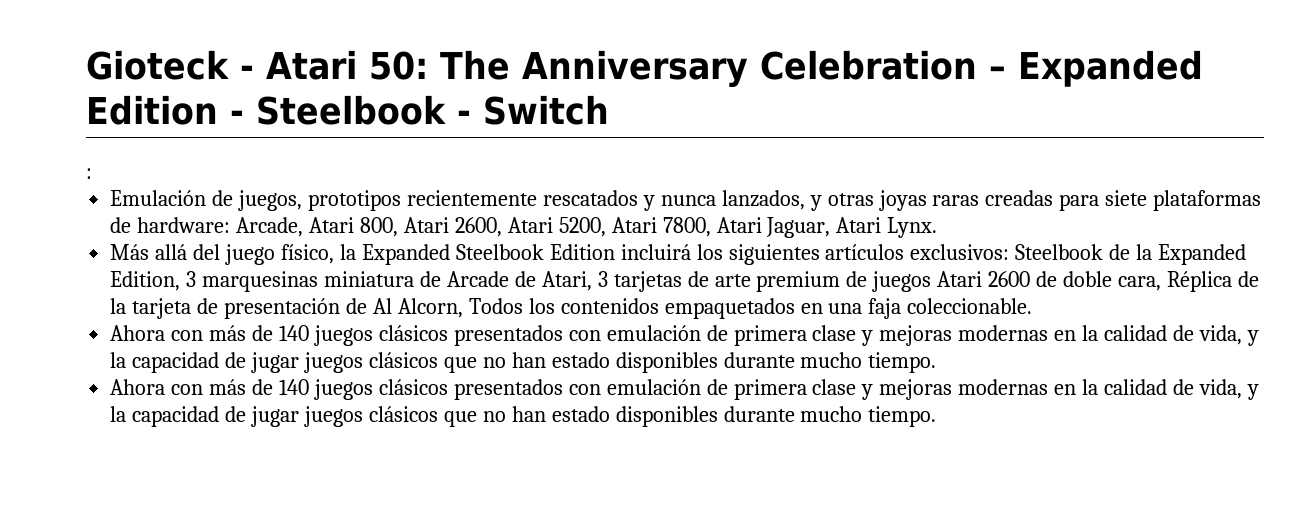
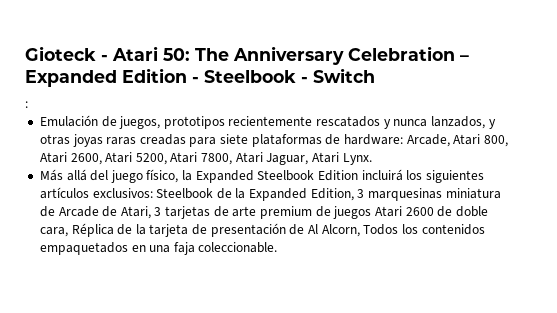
  Más allá del juego físico, la Expanded Steelbook Edition incluirá los siguientes artículos exclusivos: Steelbook de la Expanded Edition, 3 marquesinas miniatura de Arcade de Atari, 3 tarjetas de arte premium de juegos Atari 2600 de doble cara, Réplica de la tarjeta de presentación de Al Alcorn, Todos los contenidos empaquetados en una faja coleccionable.
- Ahora con más de 140 juegos clásicos presentados con emulación de primera clase y mejoras modernas en la calidad de vida, y la capacidad de jugar juegos clásicos que no han estado disponibles durante mucho tiempo.
- Ahora con más de 140 juegos clásicos presentados con emulación de primera clase y mejoras modernas en la calidad de vida, y la capacidad de jugar juegos clásicos que no han estado disponibles durante mucho tiempo.

